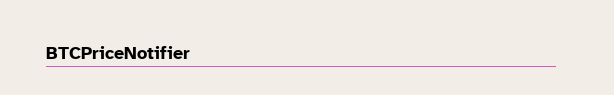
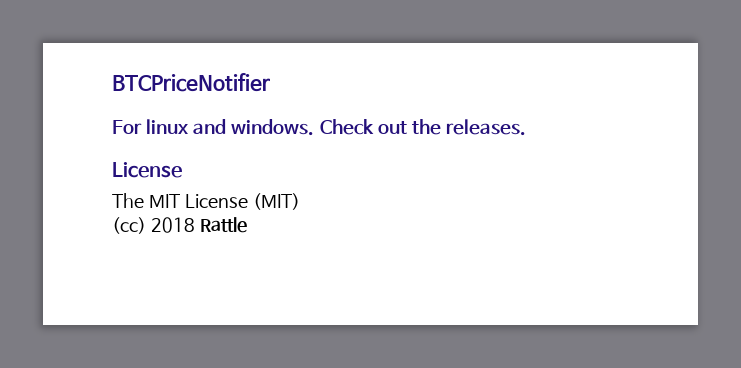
+ For linux and windows. Check out the releases.
+ License
+ The MIT License (MIT)
+ (cc) 2018 Rattle

